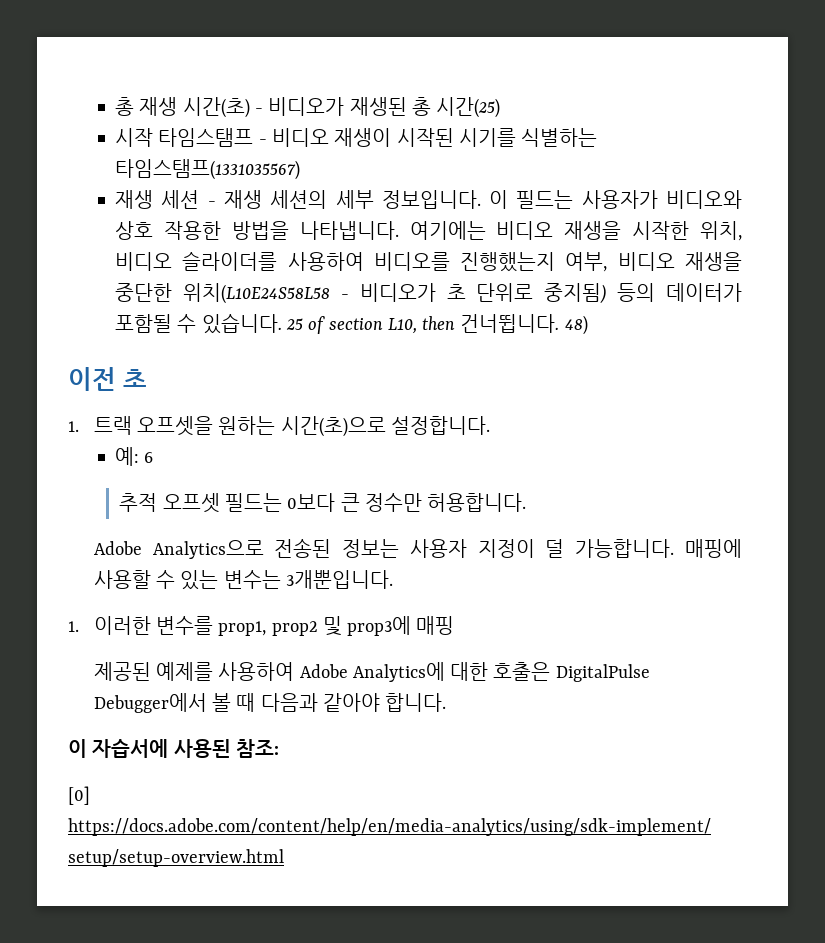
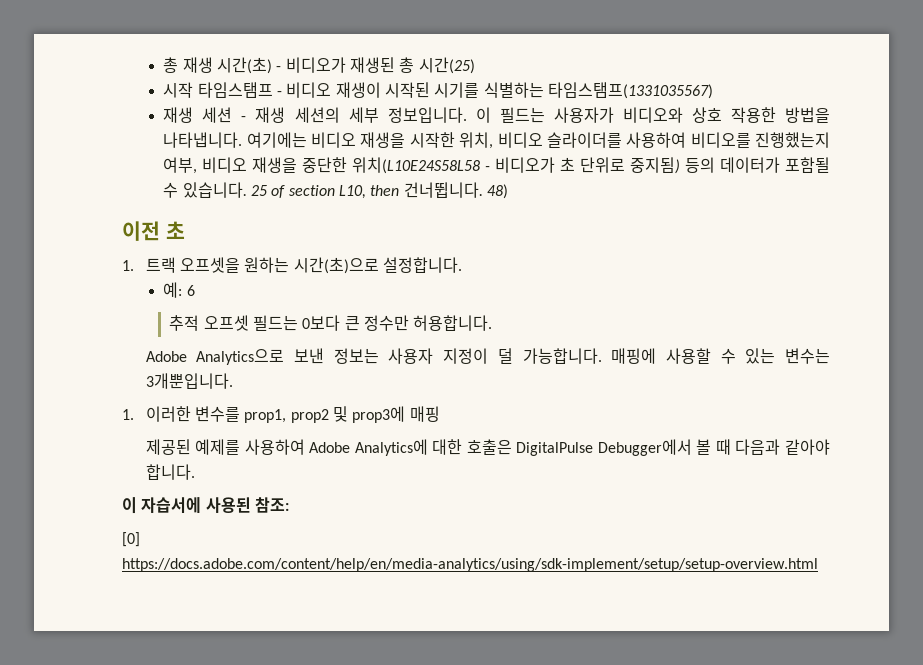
- Adobe Analytics으로 전송된 정보는 사용자 지정이 덜 가능합니다.
+ Adobe Analytics으로 보낸 정보는 사용자 지정이 덜 가능합니다.

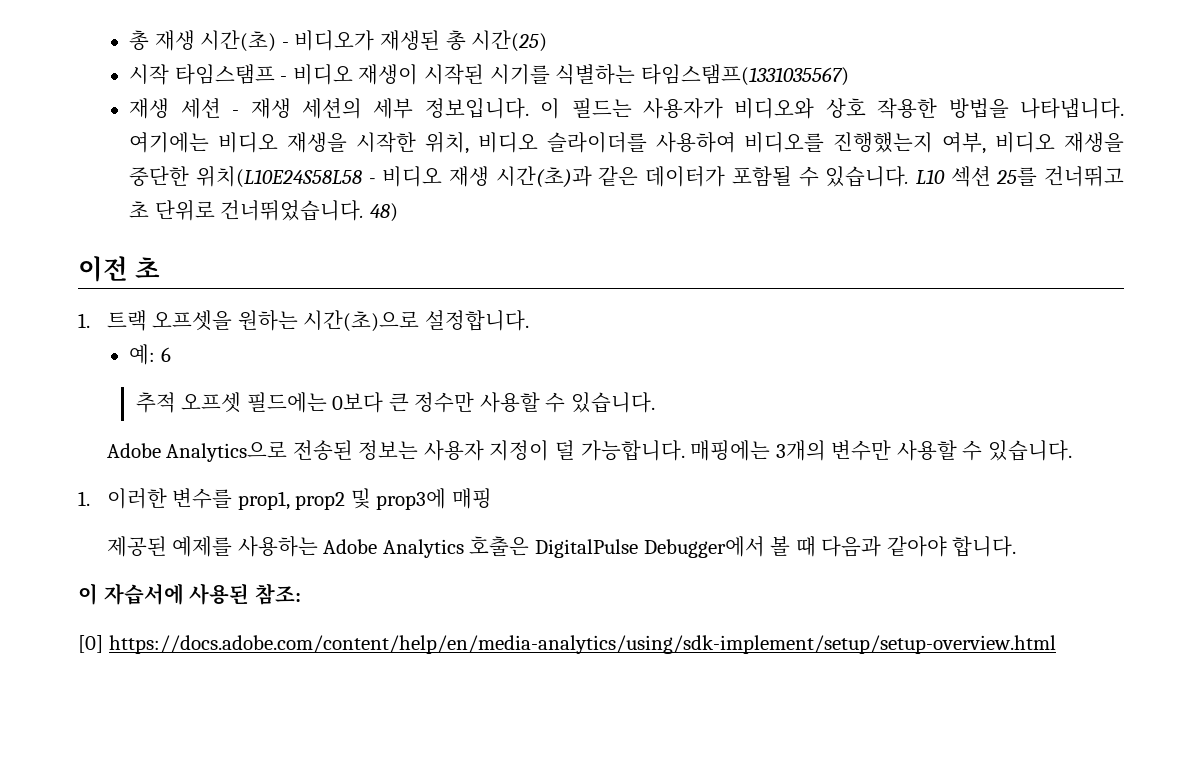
- 여기에는 비디오 재생을 시작한 위치, 비디오 슬라이더를 사용하여 비디오를 진행했는지 여부, 비디오 재생을 중단한 위치(L10E24S58L58 - 비디오가 초 단위로 중지됨) 등의 데이터가 포함될 수 있습니다. 25 of section L10, then 건너뜁니다.
+ 여기에는 비디오 재생을 시작한 위치, 비디오 슬라이더를 사용하여 비디오를 진행했는지 여부, 비디오 재생을 중단한 위치(L10E24S58L58 - 비디오 재생 시간(초)과 같은 데이터가 포함될 수 있습니다. L10 섹션 25를 건너뛰고 초 단위로 건너뛰었습니다.
- 추적 오프셋 필드는 0보다 큰 정수만 허용합니다.
+ 추적 오프셋 필드에는 0보다 큰 정수만 사용할 수 있습니다.
- Adobe Analytics으로 보낸 정보는 사용자 지정이 덜 가능합니다.
+ Adobe Analytics으로 전송된 정보는 사용자 지정이 덜 가능합니다.
- 매핑에 사용할 수 있는 변수는 3개뿐입니다.
+ 매핑에는 3개의 변수만 사용할 수 있습니다.
- 제공된 예제를 사용하여 Adobe Analytics에 대한 호출은 DigitalPulse Debugger에서 볼 때 다음과 같아야 합니다.
+ 제공된 예제를 사용하는 Adobe Analytics 호출은 DigitalPulse Debugger에서 볼 때 다음과 같아야 합니다.

